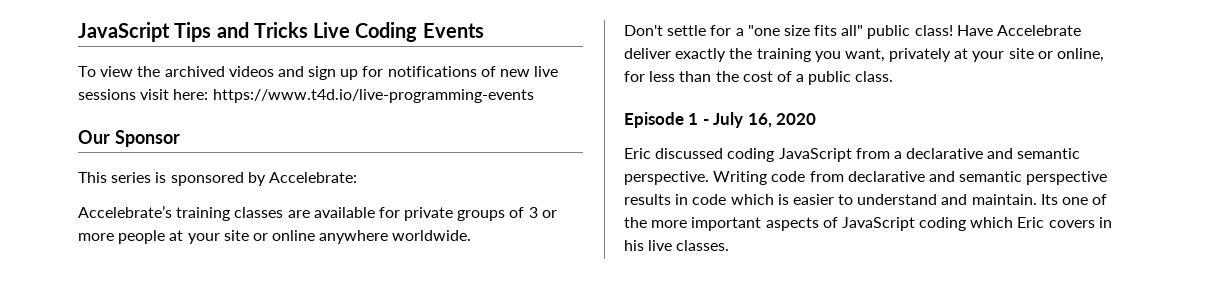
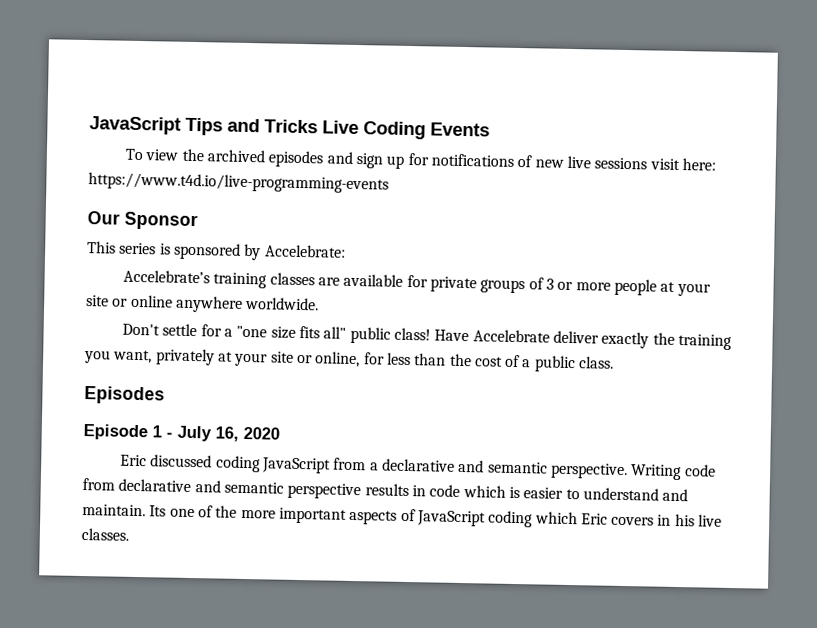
- To view the archived videos and sign up for notifications of new live sessions visit here: https://www.t4d.io/live-programming-events
+ To view the archived episodes and sign up for notifications of new live sessions visit here: https://www.t4d.io/live-programming-events
+ Episodes

